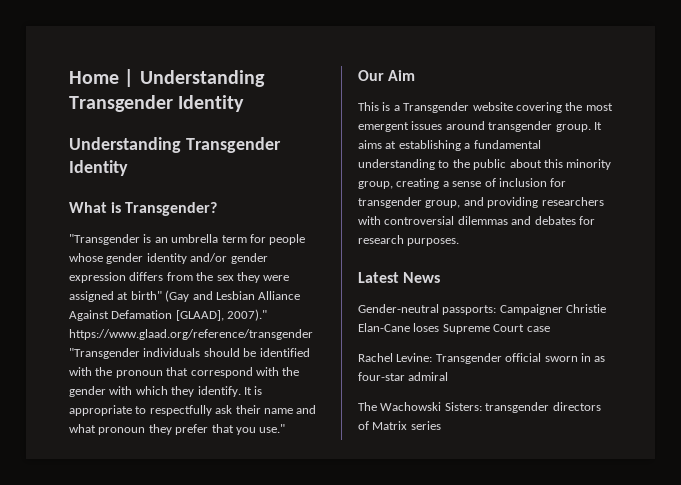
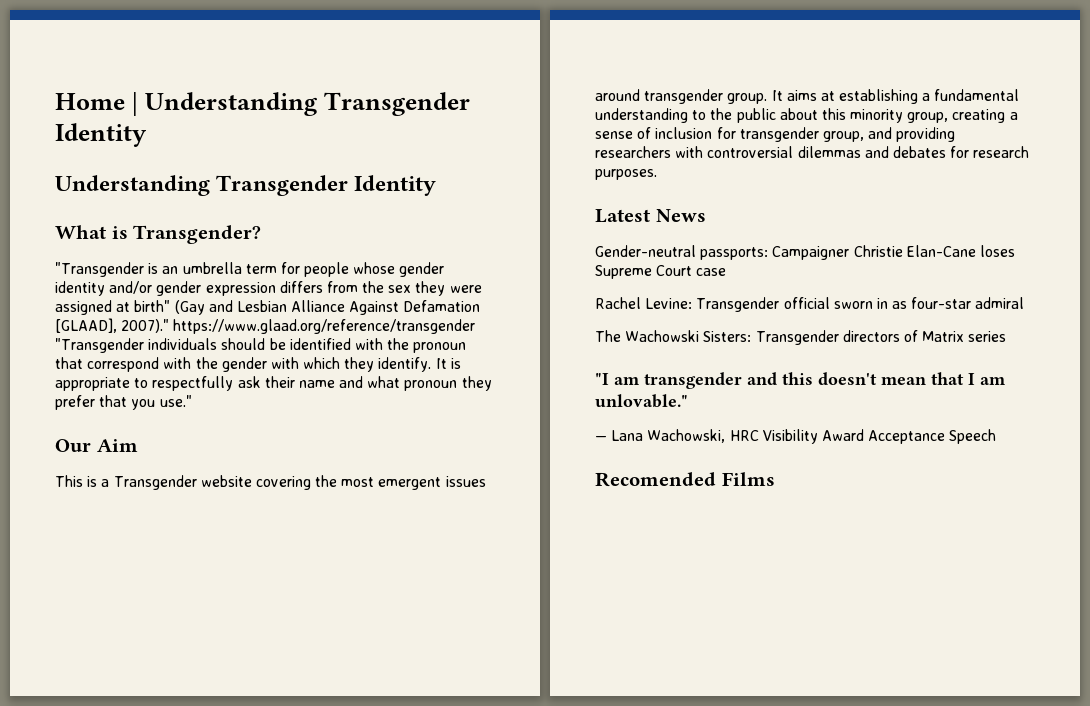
- The Wachowski Sisters: transgender directors of Matrix series
+ The Wachowski Sisters: Transgender directors of Matrix series
+ "I am transgender and this doesn't mean that I am unlovable."
+ — Lana Wachowski, HRC Visibility Award Acceptance Speech
+ Recomended Films

